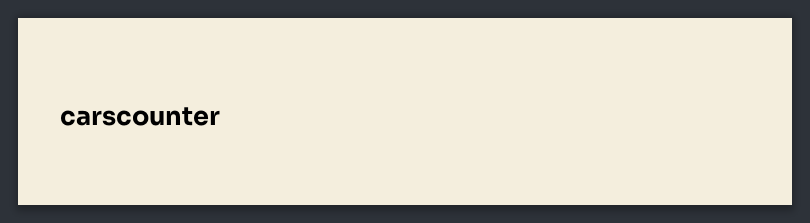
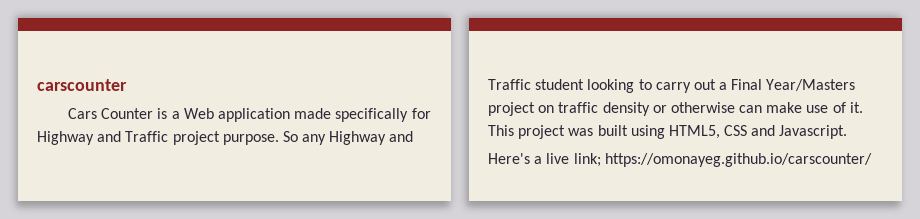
+ Cars Counter is a Web application made specifically for Highway and Traffic project purpose. So any Highway and Traffic student looking to carry out a Final Year/Masters project on traffic density or otherwise can make use of it. This project was built using HTML5, CSS and Javascript.
+ Here's a live link; https://omonayeg.github.io/carscounter/

